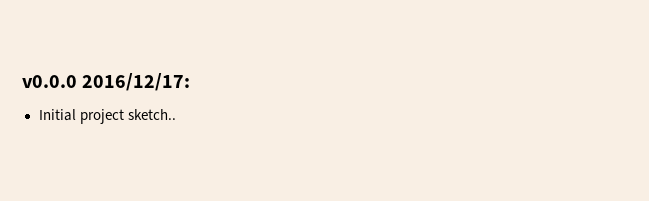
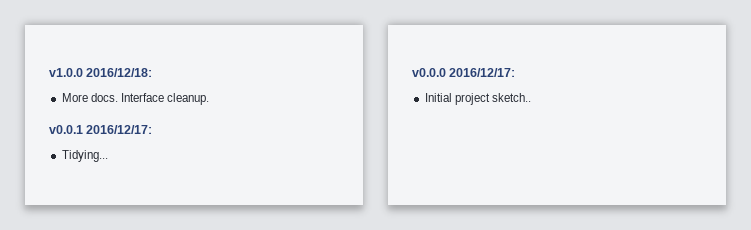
+ v1.0.0 2016/12/18:
+ More docs. Interface cleanup.
+ v0.0.1 2016/12/17:
+ Tidying...

